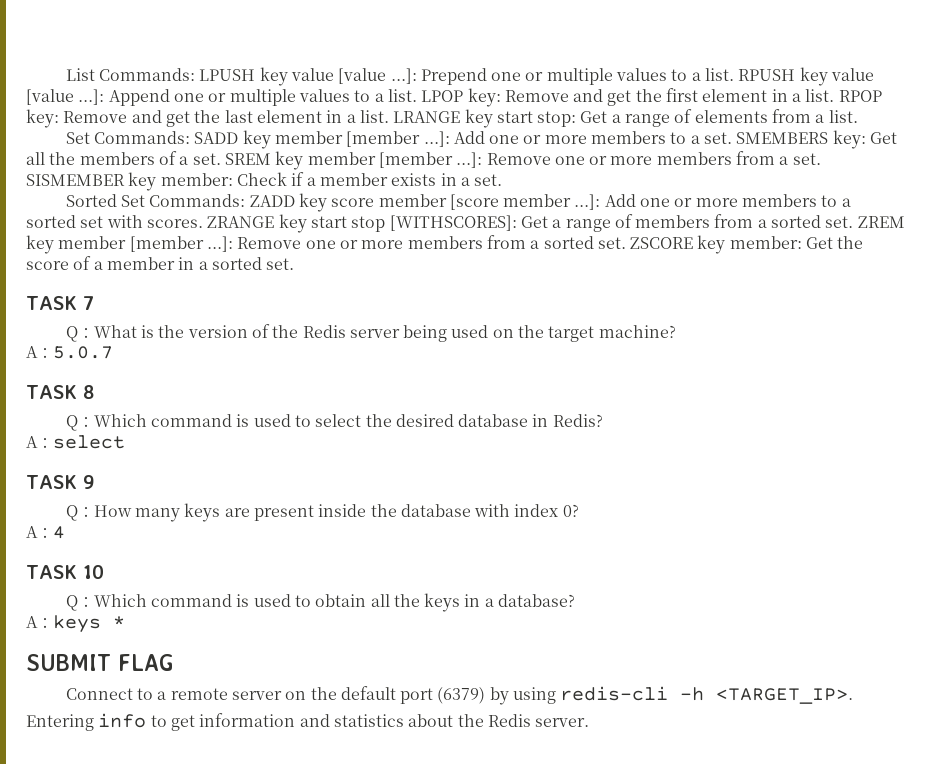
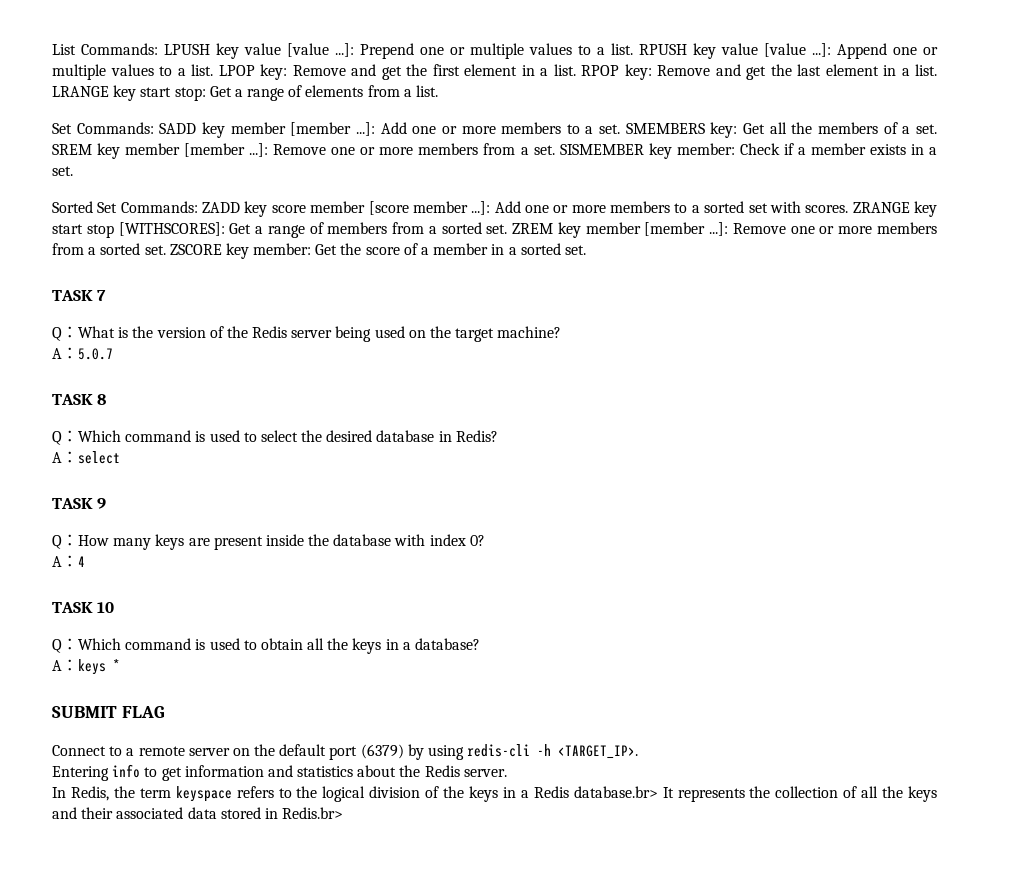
+ In Redis, the term keyspace refers to the logical division of the keys in a Redis database.br> It represents the collection of all the keys and their associated data stored in Redis.br>

